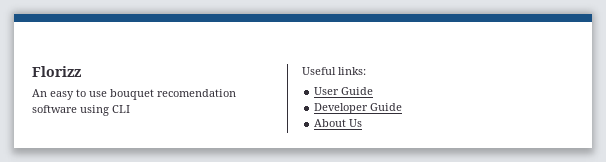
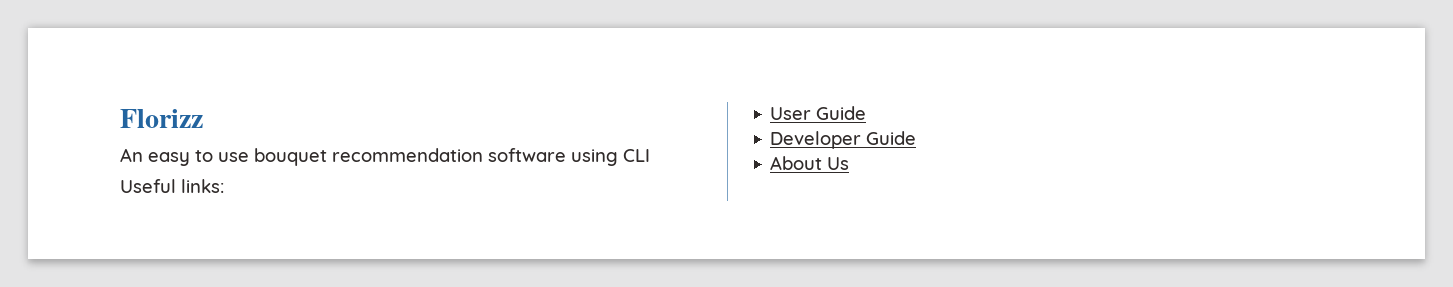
- An easy to use bouquet recomendation software using CLI
+ An easy to use bouquet recommendation software using CLI

